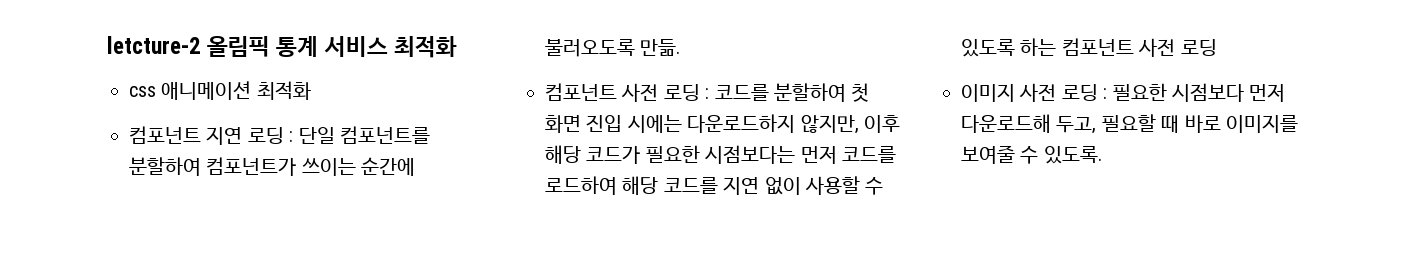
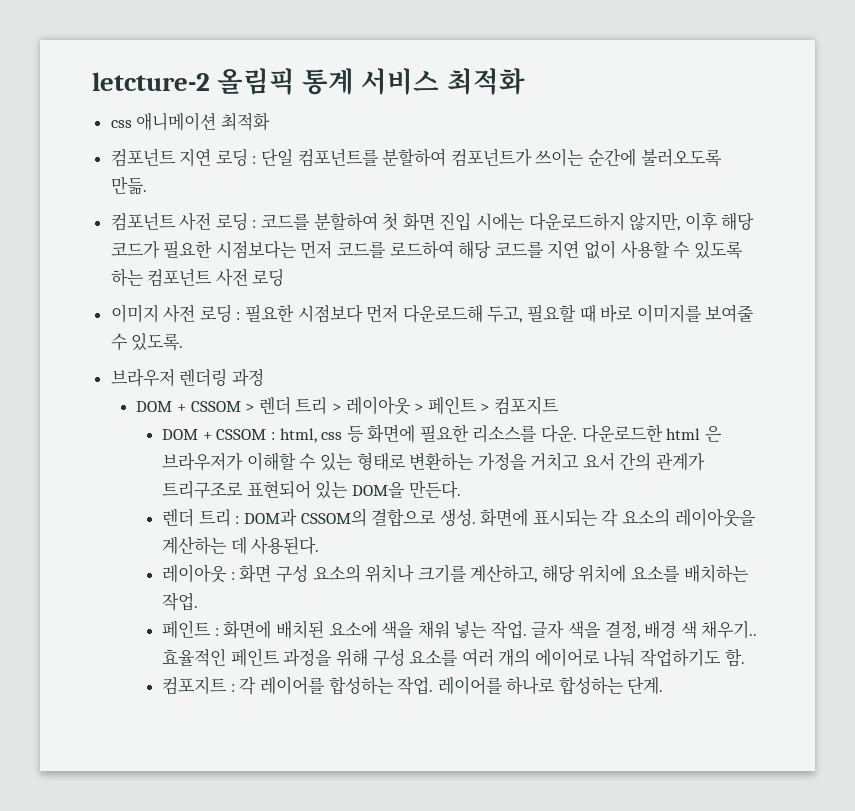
+ 브라우저 렌더링 과정
+ DOM + CSSOM > 렌더 트리 > 레이아웃 > 페인트 > 컴포지트
+ DOM + CSSOM : html, css 등 화면에 필요한 리소스를 다운. 다운로드한 html 은 브라우저가 이해할 수 있는 형태로 변환하는 가정을 거치고 요서 간의 관계가 트리구조로 표현되어 있는 DOM을 만든다.
+ 렌더 트리 : DOM과 CSSOM의 결합으로 생성. 화면에 표시되는 각 요소의 레이아웃을 계산하는 데 사용된다.
+ 레이아웃 : 화면 구성 요소의 위치나 크기를 계산하고, 해당 위치에 요소를 배치하는 작업.
+ 페인트 : 화면에 배치된 요소에 색을 채워 넣는 작업. 글자 색을 결정, 배경 색 채우기.. 효율적인 페인트 과정을 위해 구성 요소를 여러 개의 에이어로 나눠 작업하기도 함.
+ 컴포지트 : 각 레이어를 합성하는 작업. 레이어를 하나로 합성하는 단계.

